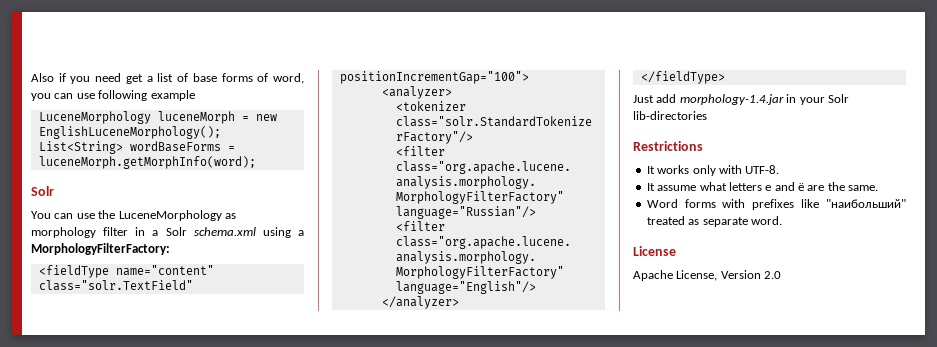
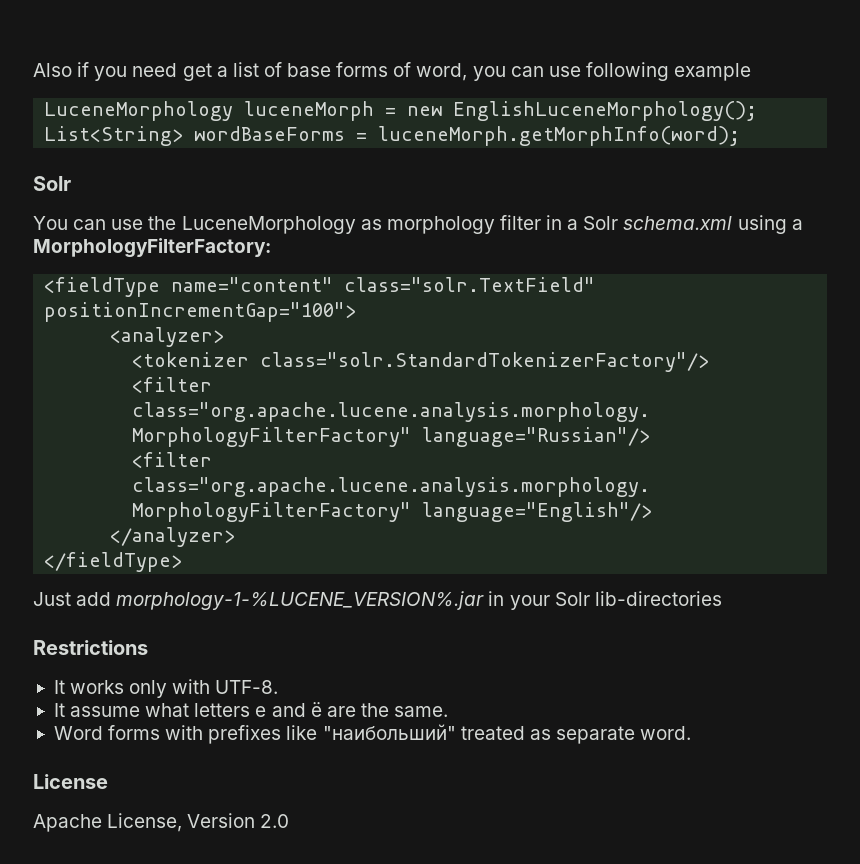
- Just add morphology-1.4.jar in your Solr lib-directories
+ Just add morphology-1-%LUCENE_VERSION%.jar in your Solr lib-directories

